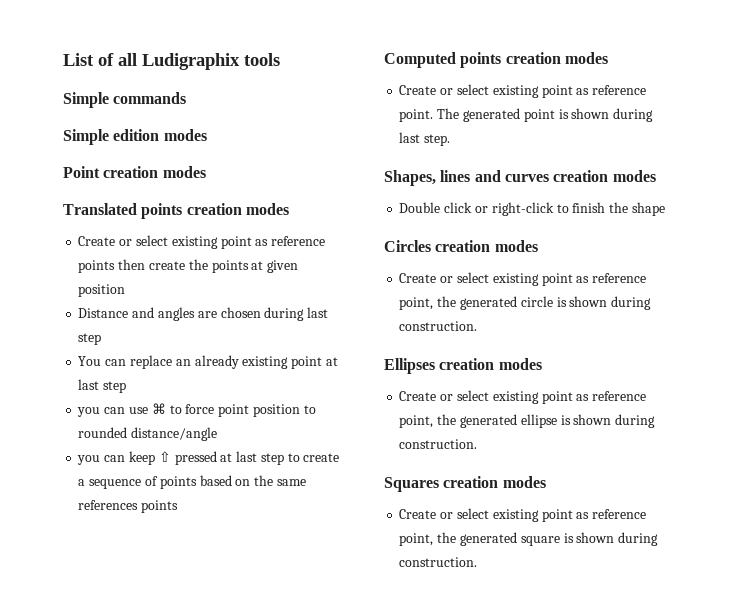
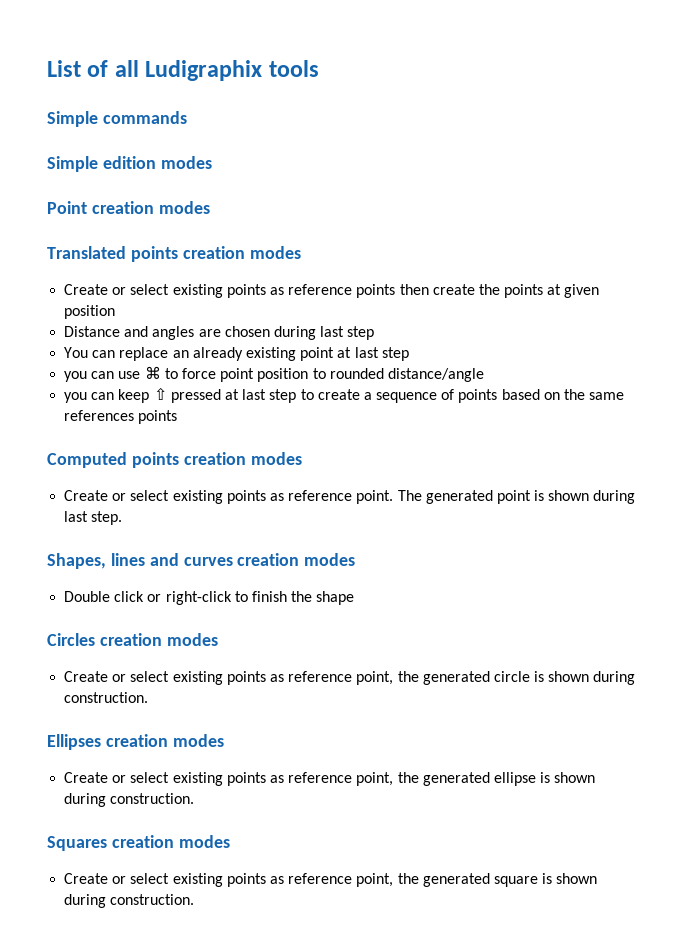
- Create or select existing point as reference points then create the points at given position
+ Create or select existing points as reference points then create the points at given position
- Create or select existing point as reference point.
+ Create or select existing points as reference point.
- Create or select existing point as reference point, the generated circle is shown during construction.
+ Create or select existing points as reference point, the generated circle is shown during construction.
- Create or select existing point as reference point, the generated ellipse is shown during construction.
+ Create or select existing points as reference point, the generated ellipse is shown during construction.
- Create or select existing point as reference point, the generated square is shown during construction.
+ Create or select existing points as reference point, the generated square is shown during construction.

